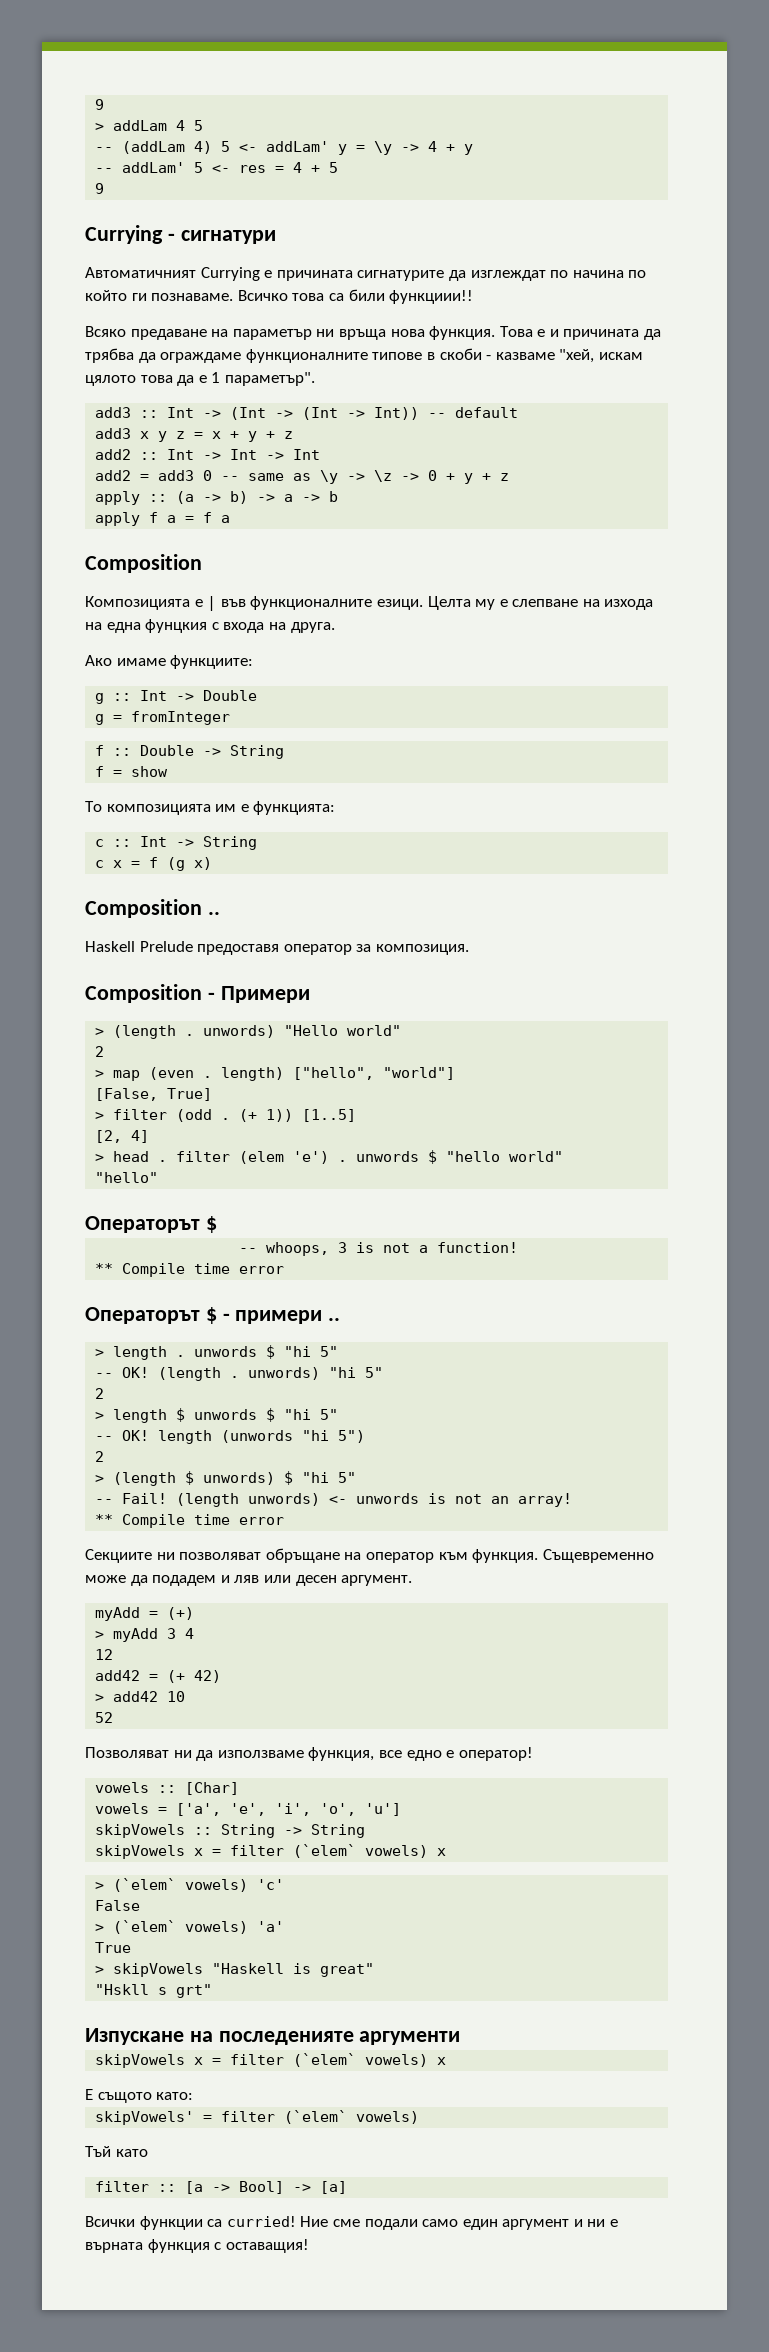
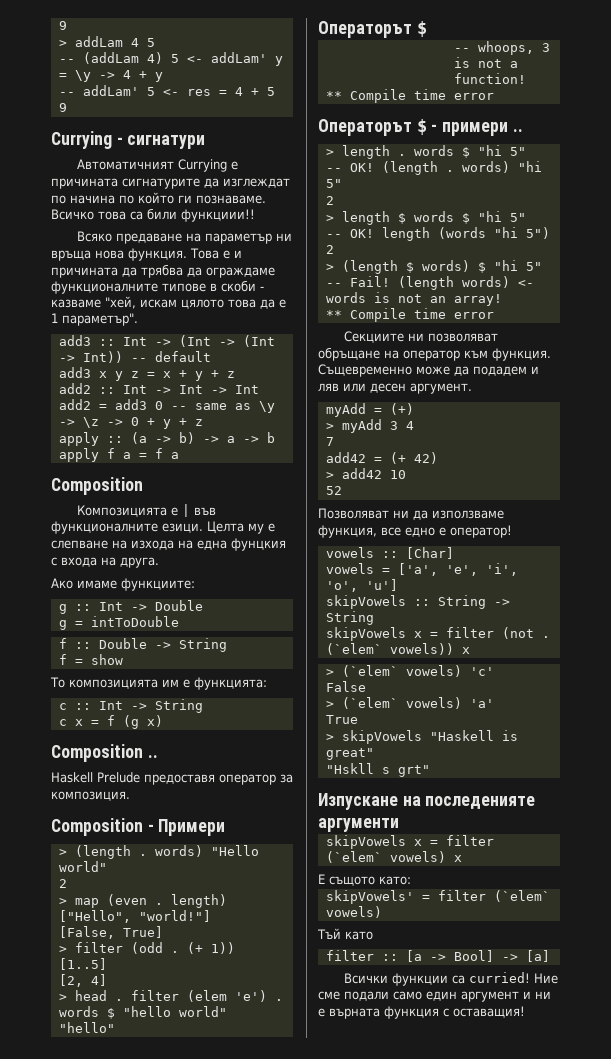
- g = fromInteger
+ g = intToDouble
- > (length . unwords) "Hello world"
+ > (length . words) "Hello world"
- > map (even . length) ["hello", "world"]
+ > map (even . length) ["Hello", "world!"]
- > head . filter (elem 'e') . unwords $ "hello world"
+ > head . filter (elem 'e') . words $ "hello world"
- > length . unwords $ "hi 5"
+ > length . words $ "hi 5"
- (length . unwords) "hi 5"
+ (length . words) "hi 5"
- > length $ unwords $ "hi 5"
+ > length $ words $ "hi 5"
- -- OK! length (unwords "hi 5")
+ -- OK! length (words "hi 5")
- > (length $ unwords) $ "hi 5"
+ > (length $ words) $ "hi 5"
- (length unwords) <- unwords is not an array!
+ (length words) <- words is not an array!
- 12
+ 7
  skipVowels :: String -> String
- skipVowels x = filter (`elem` vowels) x
+ skipVowels x = filter (not . (`elem` vowels)) x

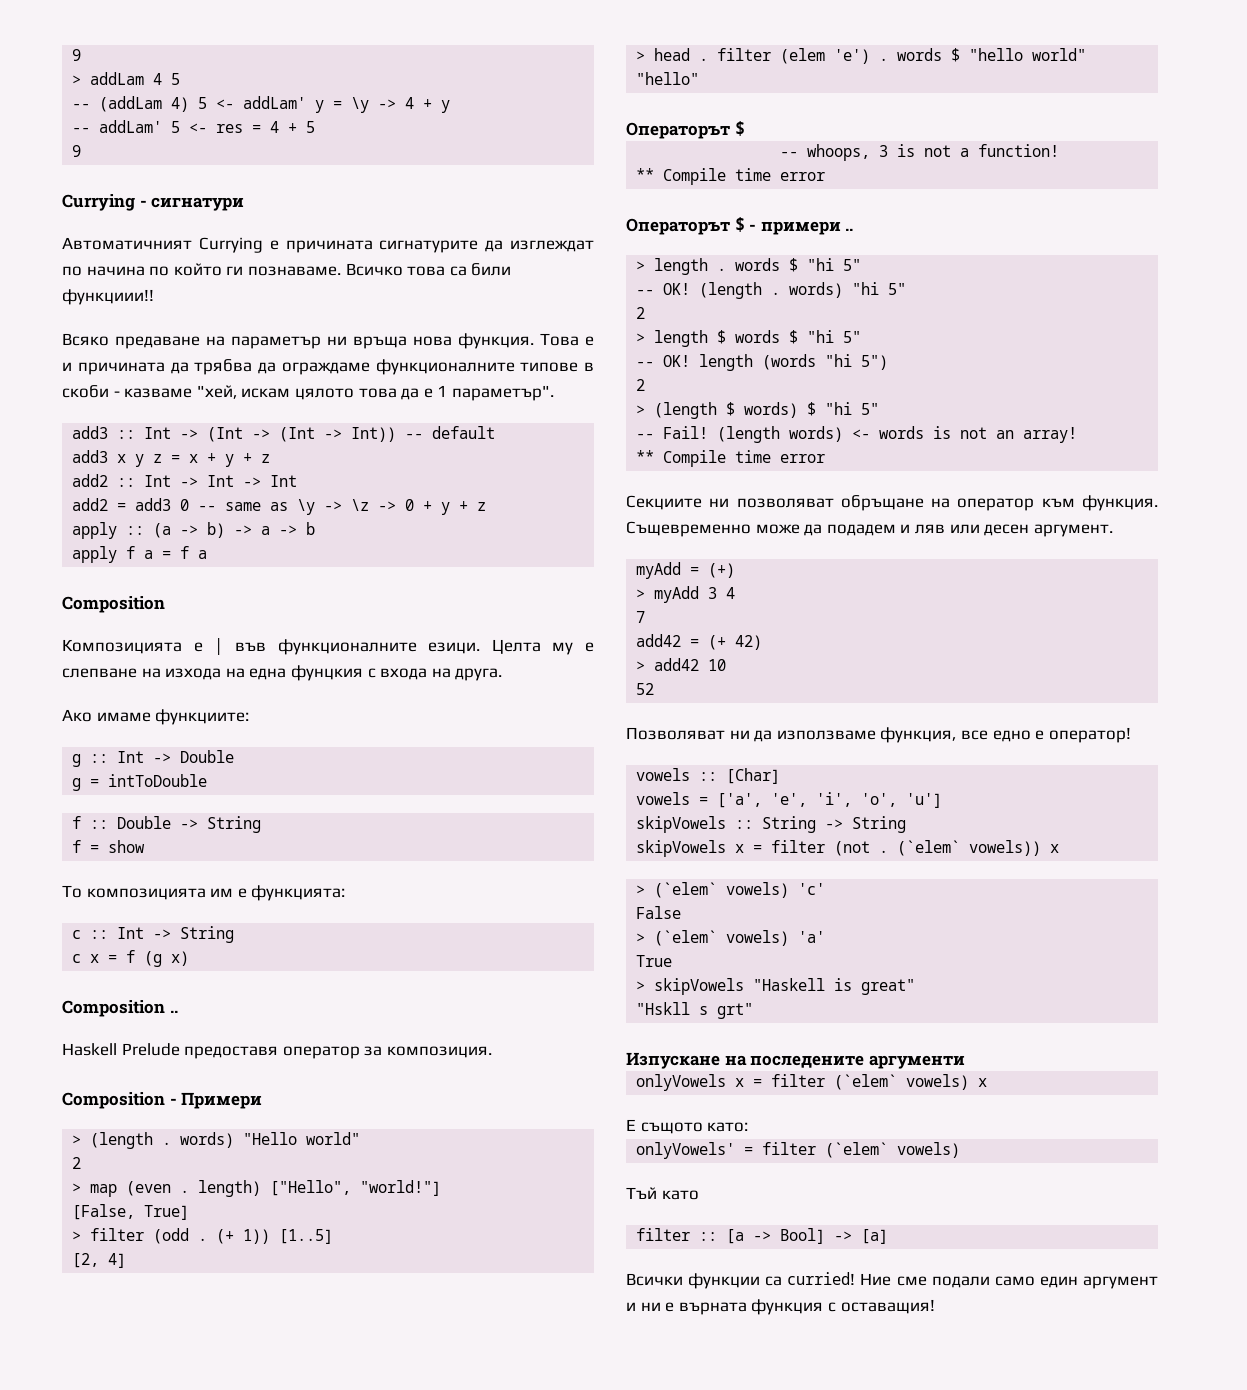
- Изпускане на последенияте аргументи
+ Изпускане на последените аргументи
- skipVowels x = filter (`elem` vowels) x
+ onlyVowels x = filter (`elem` vowels) x
- skipVowels' = filter (`elem` vowels)
+ onlyVowels' = filter (`elem` vowels)

